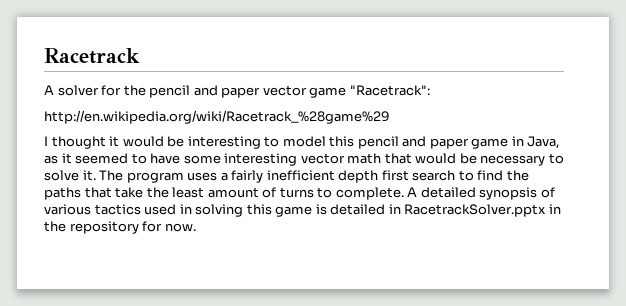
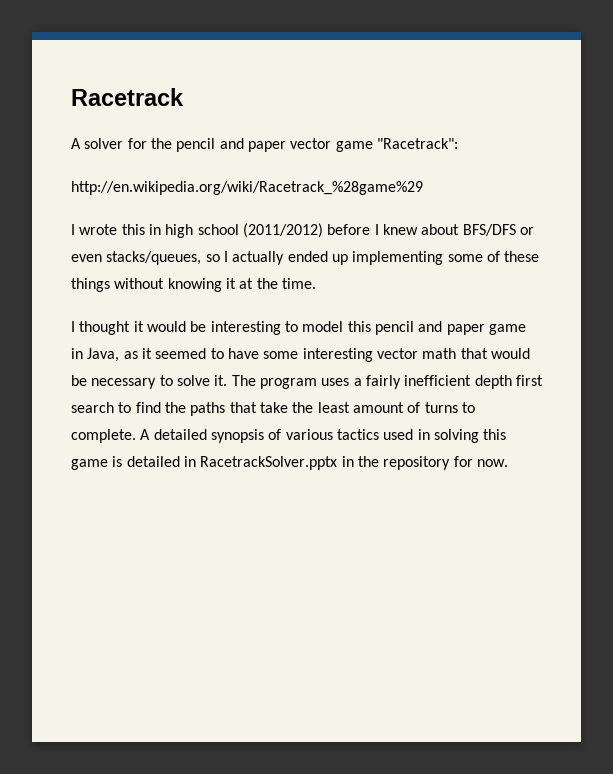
+ I wrote this in high school (2011/2012) before I knew about BFS/DFS or even stacks/queues, so I actually ended up implementing some of these things without knowing it at the time.

